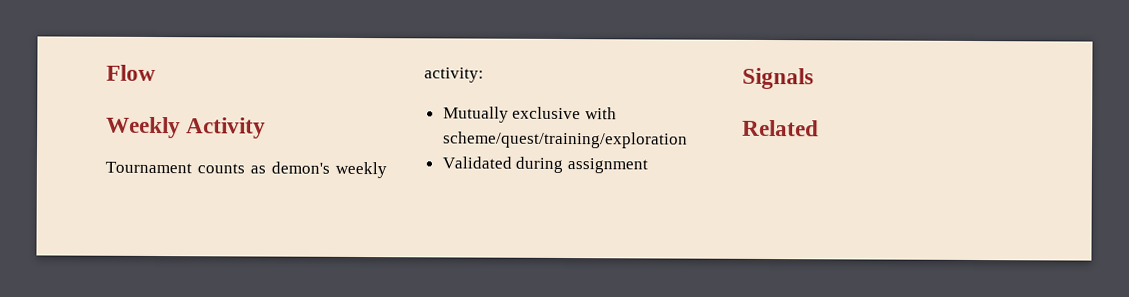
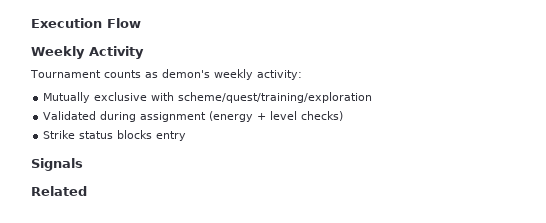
- Flow
+ Execution Flow
- Validated during assignment
+ Validated during assignment (energy + level checks)
+ Strike status blocks entry

